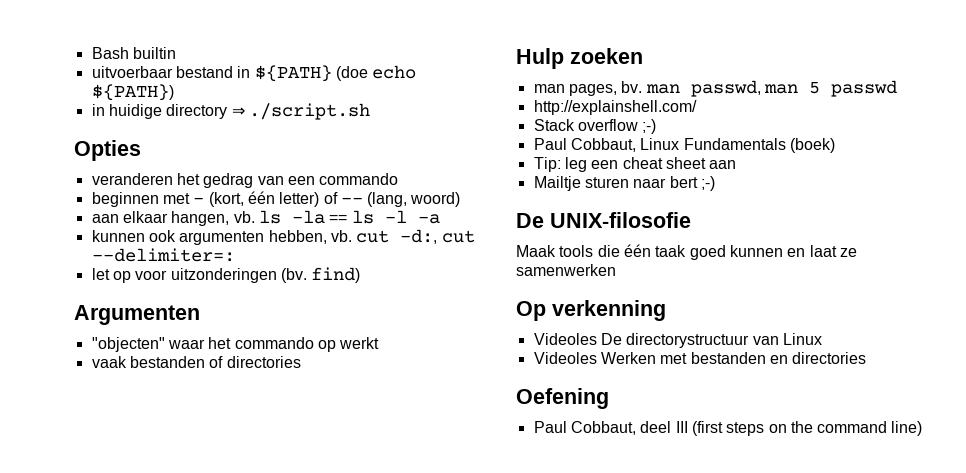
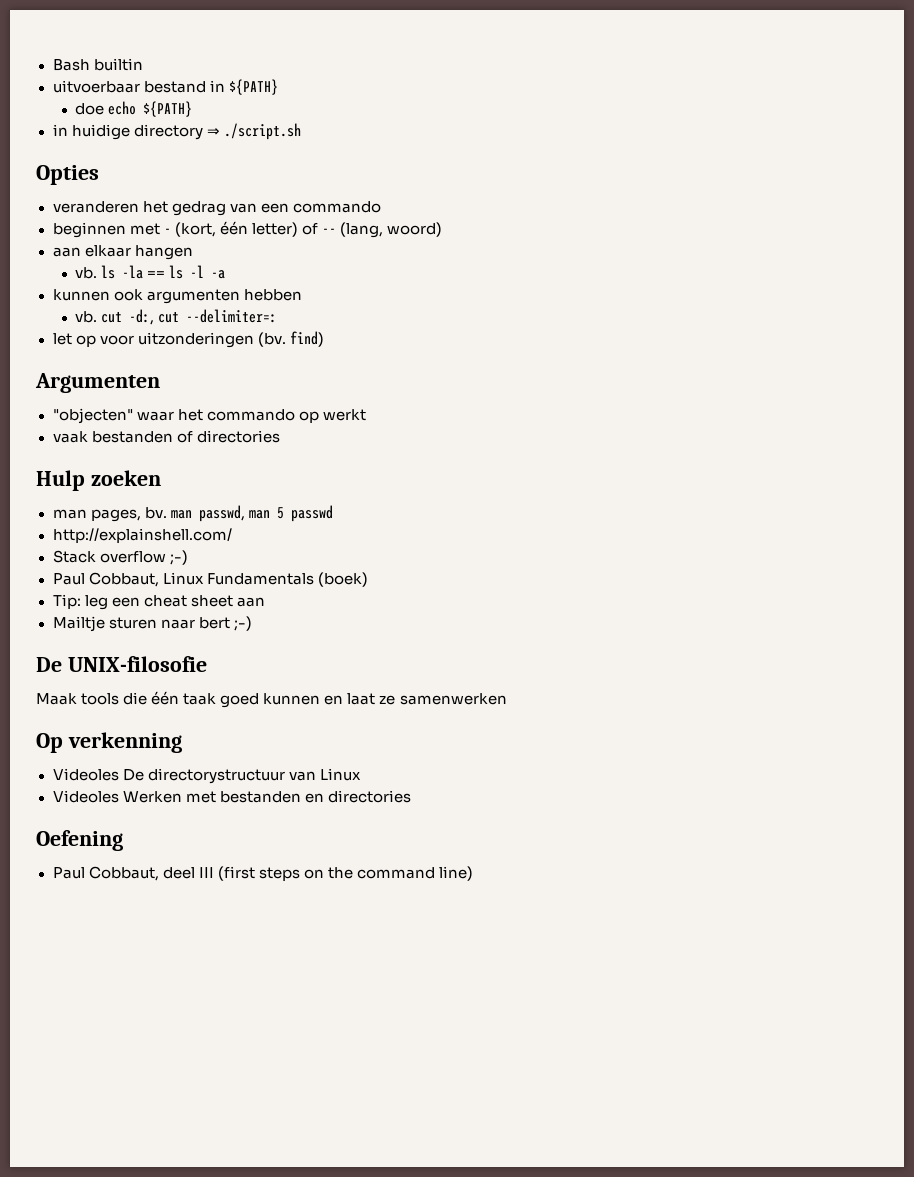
- uitvoerbaar bestand in ${PATH} (doe echo ${PATH})
+ uitvoerbaar bestand in ${PATH}
+ doe echo ${PATH}
- aan elkaar hangen, vb. ls -la == ls -l -a
+ aan elkaar hangen
+ vb. ls -la == ls -l -a
- kunnen ook argumenten hebben, vb. cut -d:, cut --delimiter=:
+ kunnen ook argumenten hebben
+ vb. cut -d:, cut --delimiter=:

